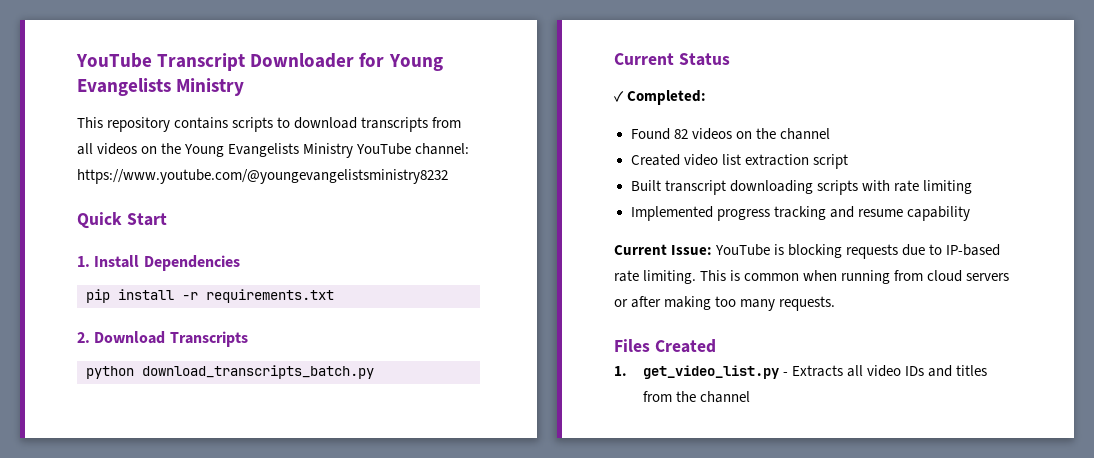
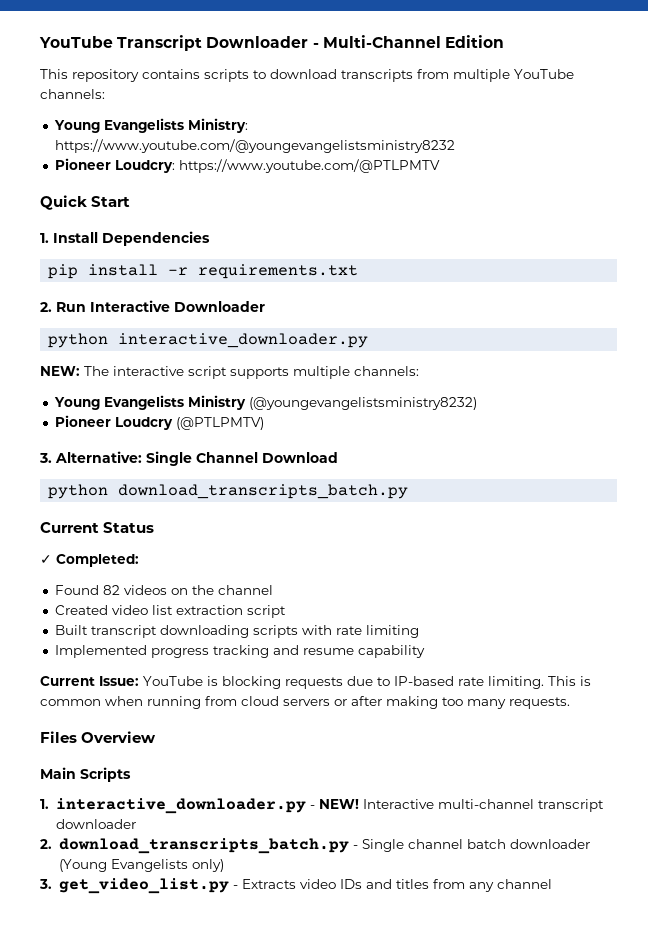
- YouTube Transcript Downloader for Young Evangelists Ministry
+ YouTube Transcript Downloader - Multi-Channel Edition
- This repository contains scripts to download transcripts from all videos on the Young Evangelists Ministry YouTube channel: https://www.youtube.com/@youngevangelistsministry8232
+ This repository contains scripts to download transcripts from multiple YouTube channels:
+ Young Evangelists Ministry: https://www.youtube.com/@youngevangelistsministry8232
+ Pioneer Loudcry: https://www.youtube.com/@PTLPMTV
- 2. Download Transcripts
+ 2. Run Interactive Downloader
+ python interactive_downloader.py
+ NEW: The interactive script supports multiple channels:
+ Young Evangelists Ministry (@youngevangelistsministry8232)
+ Pioneer Loudcry (@PTLPMTV)
+ 3. Alternative: Single Channel Download
- Files Created
- 1. get_video_list.py - Extracts all video IDs and titles from the channel
+ Files Overview
+ Main Scripts
+ 1. interactive_downloader.py - NEW! Interactive multi-channel transcript downloader
+ 2. download_transcripts_batch.py - Single channel batch downloader (Young Evangelists only)
+ 3. get_video_list.py - Extracts video IDs and titles from any channel

